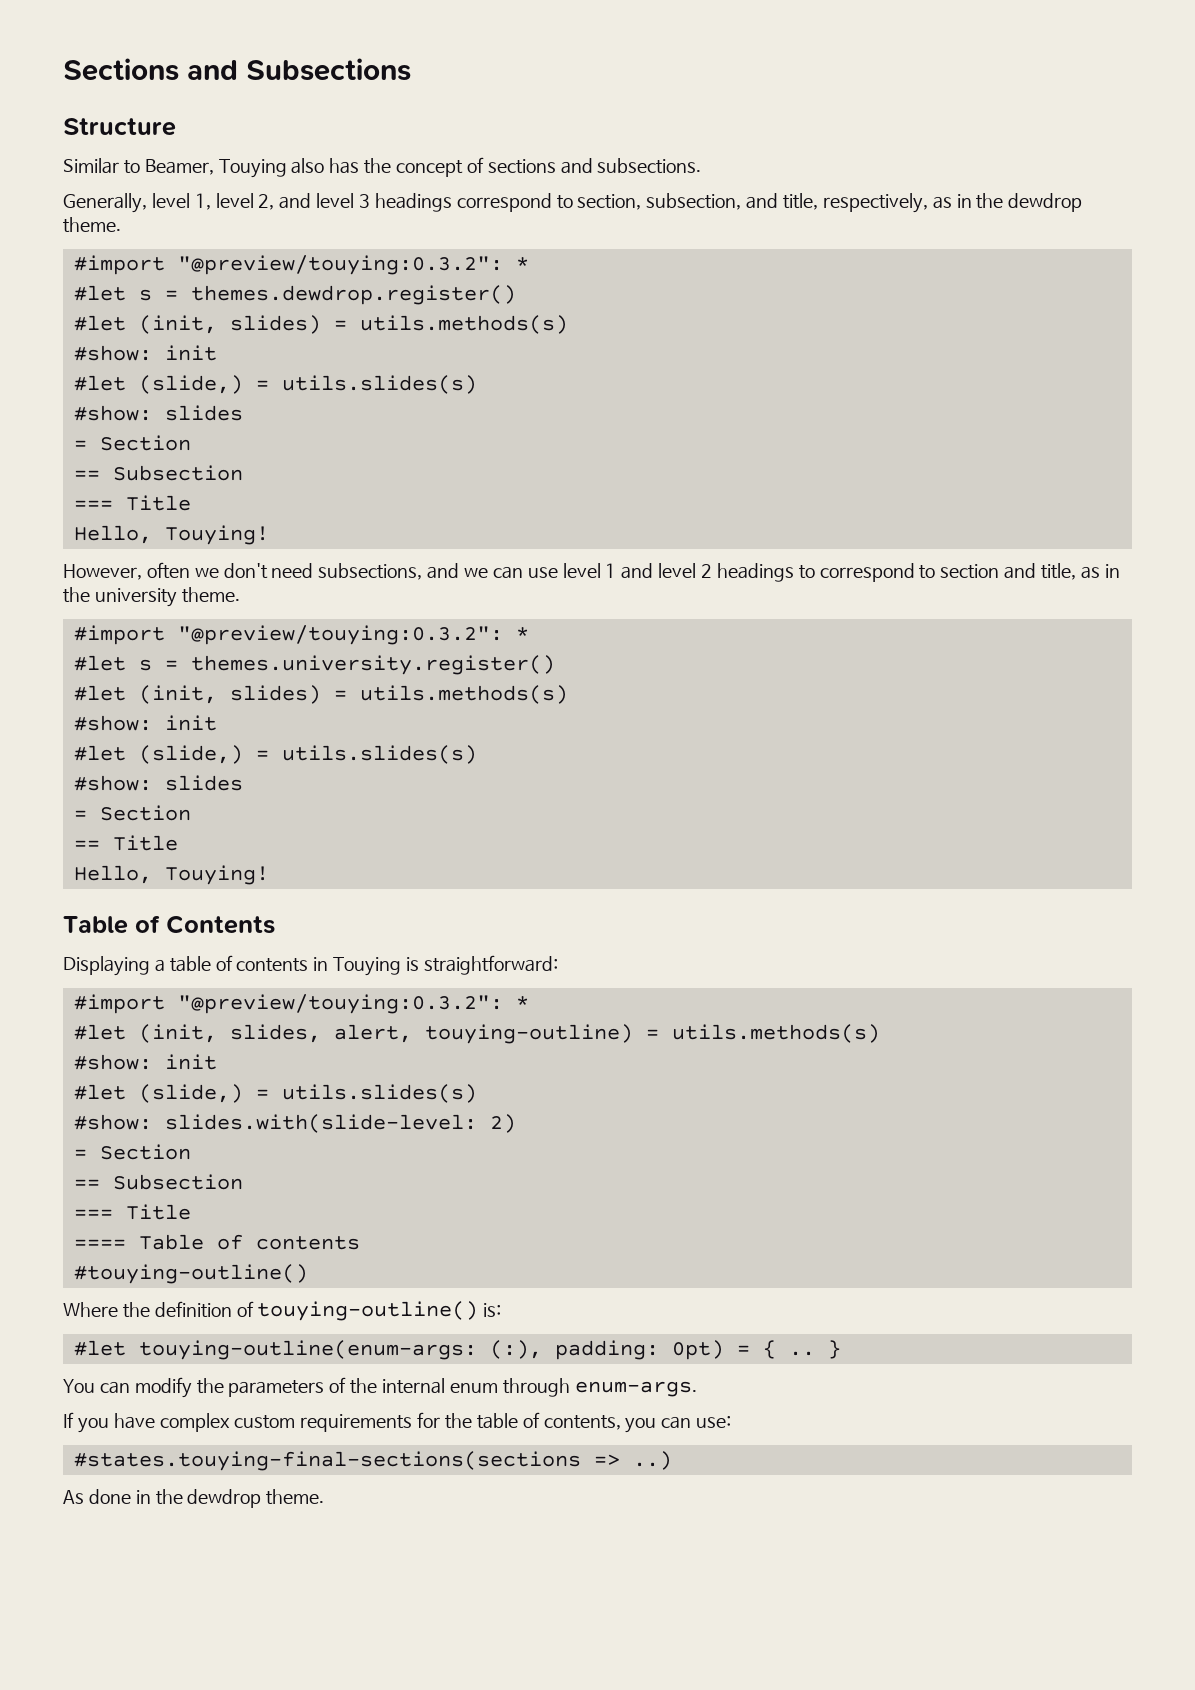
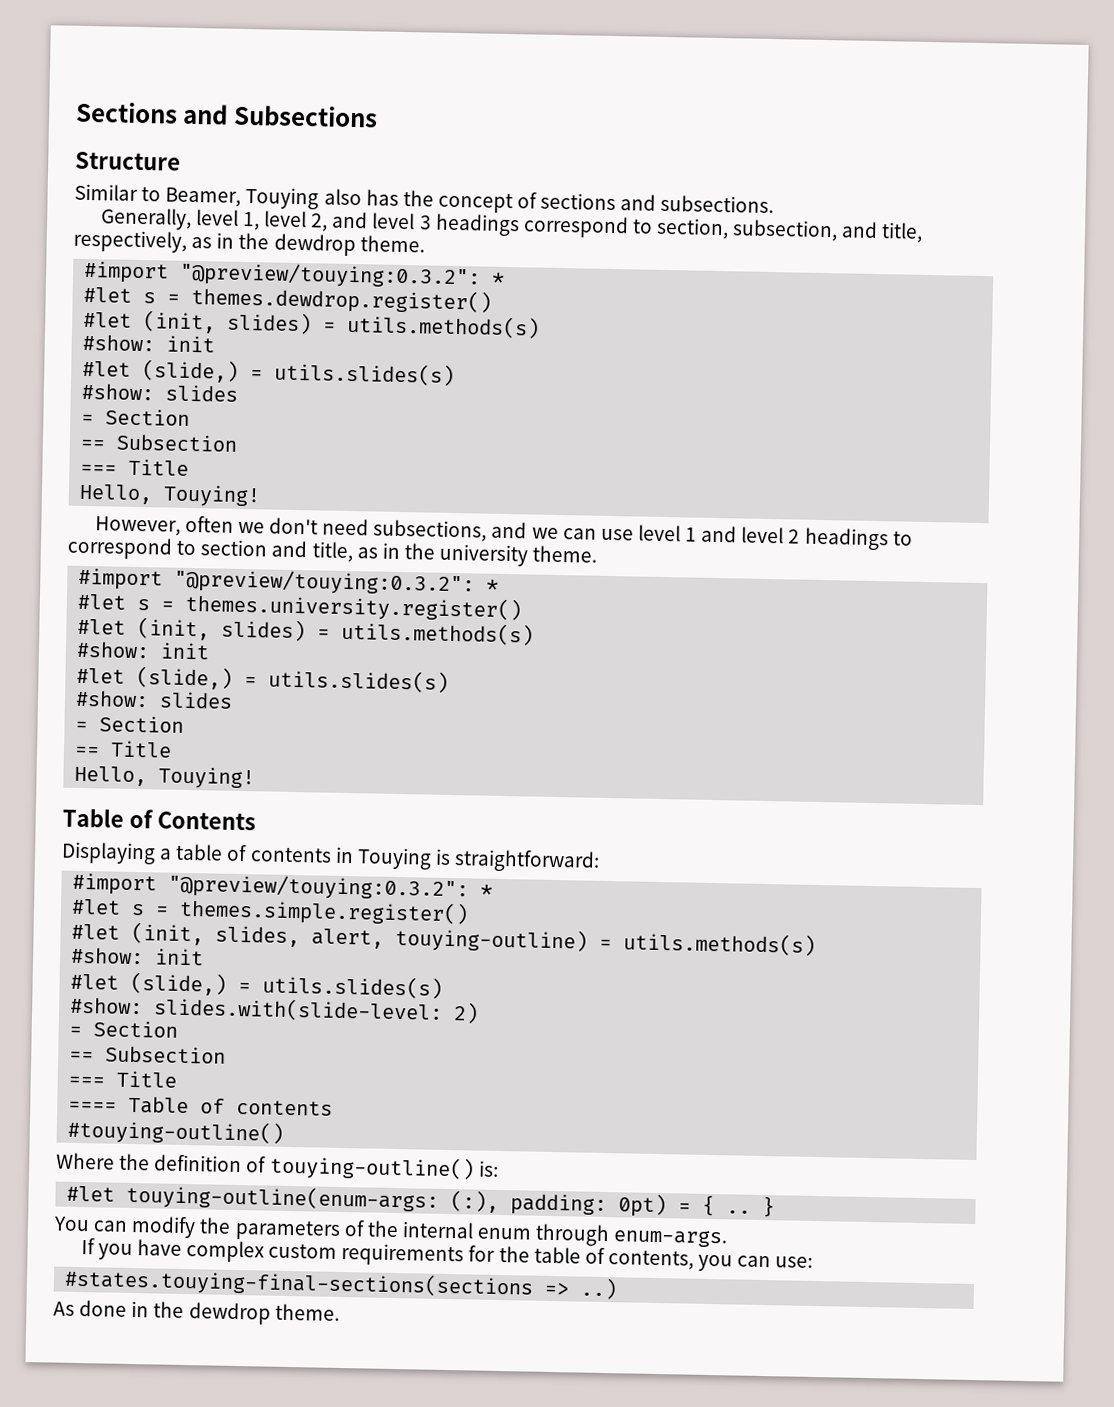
+ #let s = themes.simple.register()

